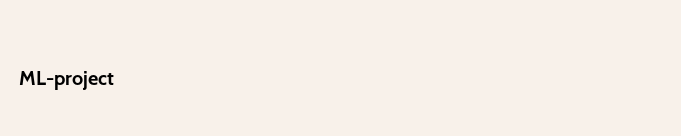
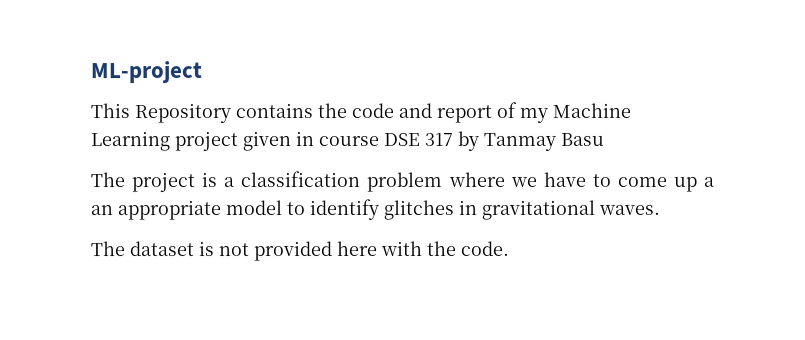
+ This Repository contains the code and report of my Machine Learning project given in course DSE 317 by Tanmay Basu
+ The project is a classification problem where we have to come up a an appropriate model to identify glitches in gravitational waves.
+ The dataset is not provided here with the code.

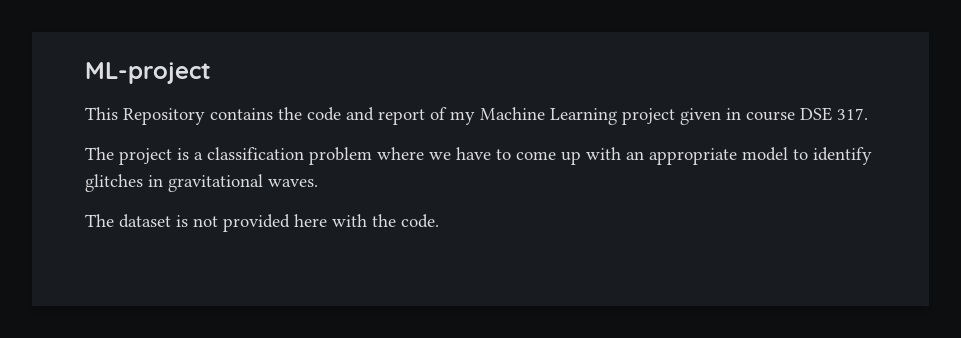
- This Repository contains the code and report of my Machine Learning project given in course DSE 317 by Tanmay Basu
+ This Repository contains the code and report of my Machine Learning project given in course DSE 317.
- The project is a classification problem where we have to come up a an appropriate model to identify glitches in gravitational waves.
+ The project is a classification problem where we have to come up with an appropriate model to identify glitches in gravitational waves.

